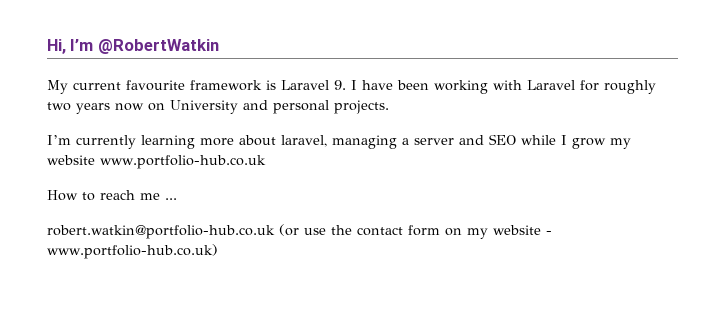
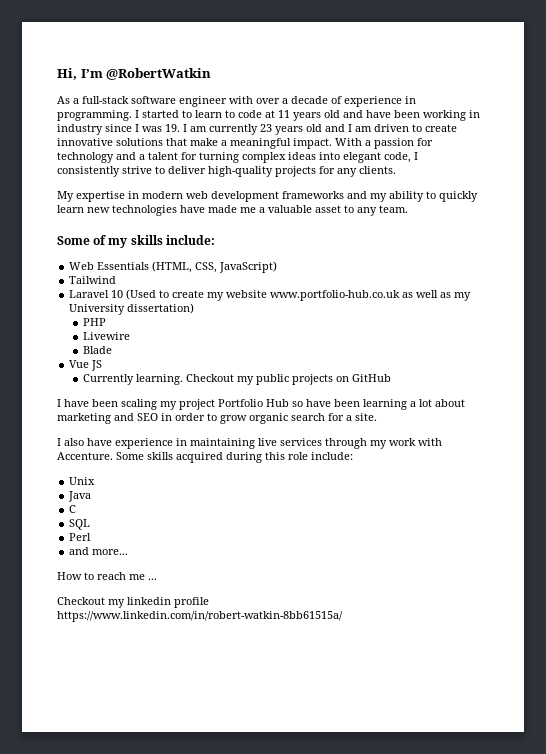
- My current favourite framework is Laravel 9. I have been working with Laravel for roughly two years now on University and personal projects.
- I’m currently learning more about laravel, managing a server and SEO while I grow my website www.portfolio-hub.co.uk
+ As a full-stack software engineer with over a decade of experience in programming. I started to learn to code at 11 years old and have been working in industry since I was 19. I am currently 23 years old and I am driven to create innovative solutions that make a meaningful impact. With a passion for technology and a talent for turning complex ideas into elegant code, I consistently strive to deliver high-quality projects for any clients.
+ My expertise in modern web development frameworks and my ability to quickly learn new technologies have made me a valuable asset to any team.
+ Some of my skills include:
+ Web Essentials (HTML, CSS, JavaScript)
+ Tailwind
+ Laravel 10 (Used to create my website www.portfolio-hub.co.uk as well as my University dissertation)
+ PHP
+ Livewire
+ Blade
+ Vue JS
+ Currently learning. Checkout my public projects on GitHub
+ I have been scaling my project Portfolio Hub so have been learning a lot about marketing and SEO in order to grow organic search for a site.
+ I also have experience in maintaining live services through my work with Accenture. Some skills acquired during this role include:
+ Unix
+ Java
+ C
+ SQL
+ Perl
+ and more...
- robert.watkin@portfolio-hub.co.uk (or use the contact form on my website - www.portfolio-hub.co.uk)
+ Checkout my linkedin profile https://www.linkedin.com/in/robert-watkin-8bb61515a/

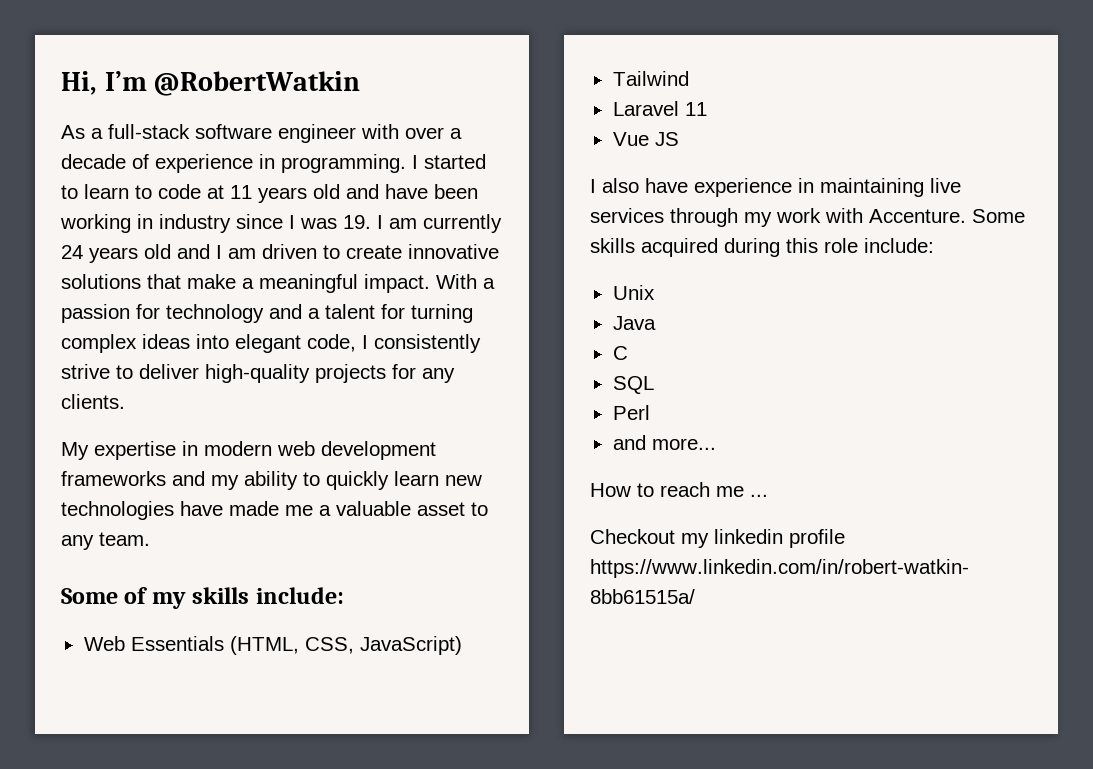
- I started to learn to code at 11 years old and have been working in industry since I was 19. I am currently 23 years old and I am driven to create innovative solutions that make a meaningful impact.
+ I started to learn to code at 11 years old and have been working in industry since I was 19. I am currently 24 years old and I am driven to create innovative solutions that make a meaningful impact.
- Laravel 10 (Used to create my website www.portfolio-hub.co.uk as well as my University dissertation)
- PHP
- Livewire
- Blade
+ Laravel 11
  Vue JS
- Currently learning. Checkout my public projects on GitHub
- I have been scaling my project Portfolio Hub so have been learning a lot about marketing and SEO in order to grow organic search for a site.

